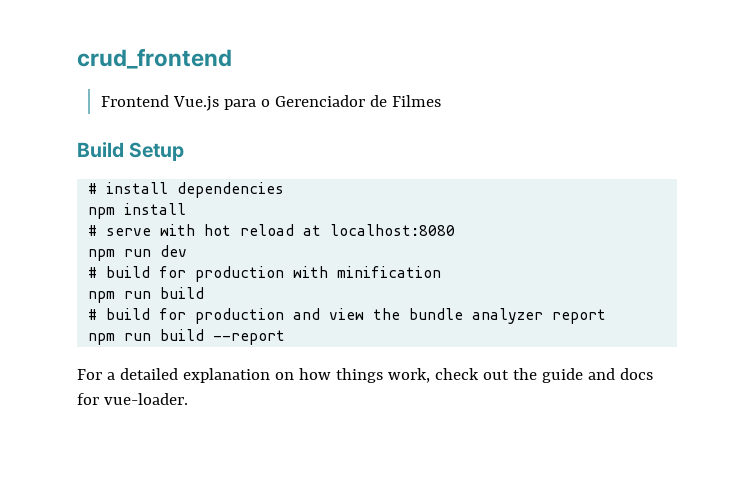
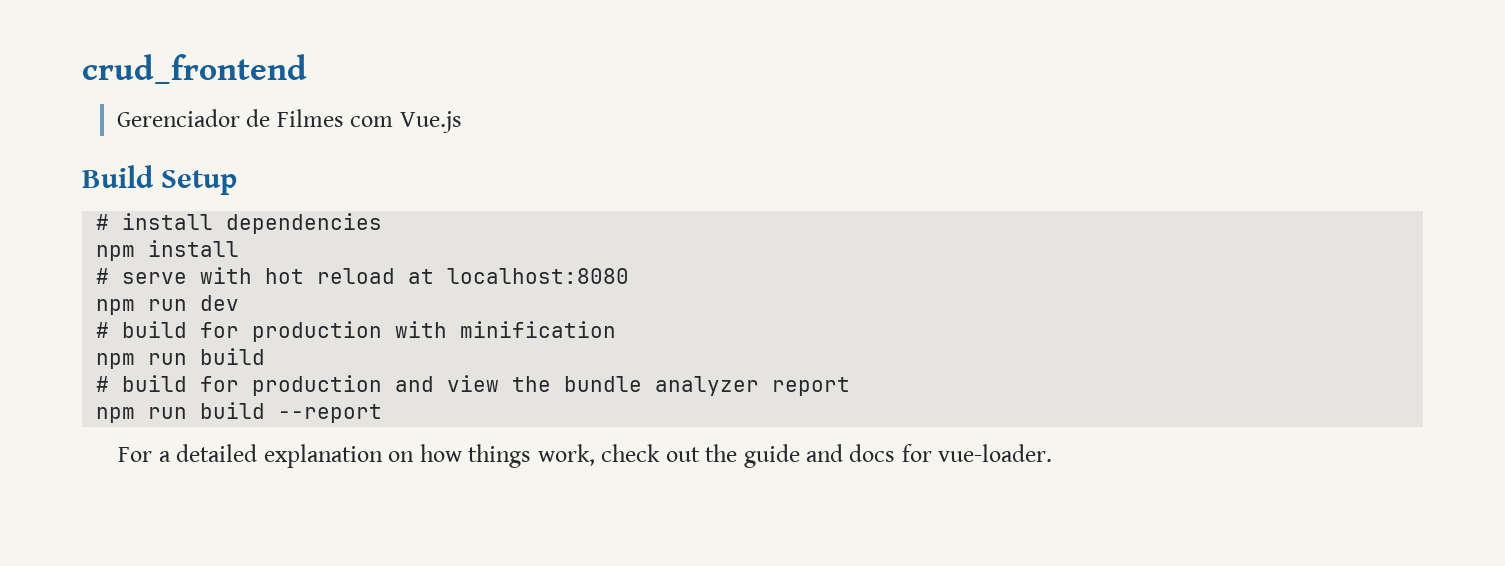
- Frontend Vue.js para o Gerenciador de Filmes
+ Gerenciador de Filmes com Vue.js

